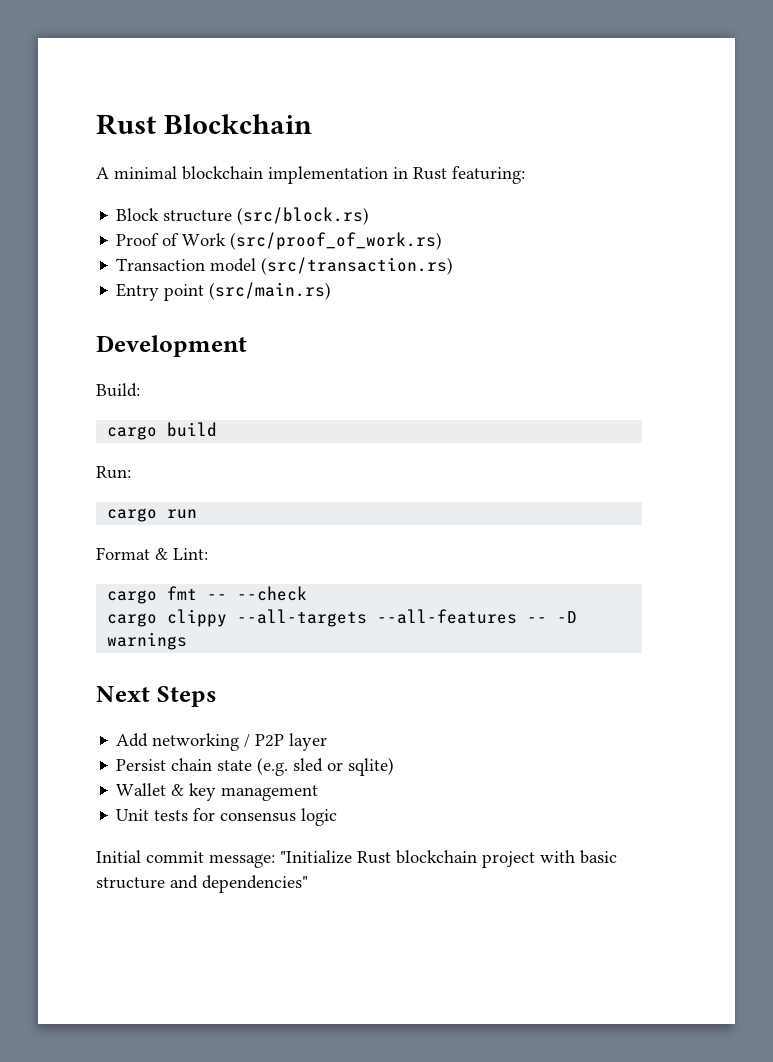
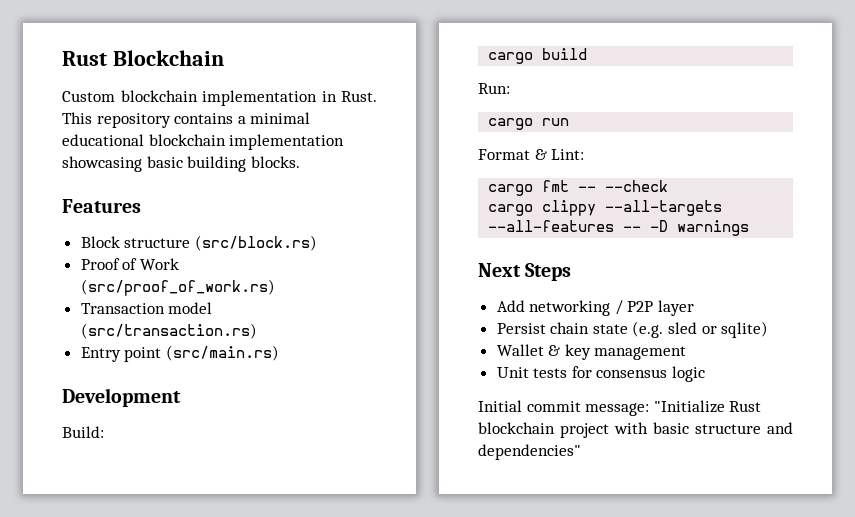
- A minimal blockchain implementation in Rust featuring:
+ Custom blockchain implementation in Rust. This repository contains a minimal educational blockchain implementation showcasing basic building blocks.
+ Features

